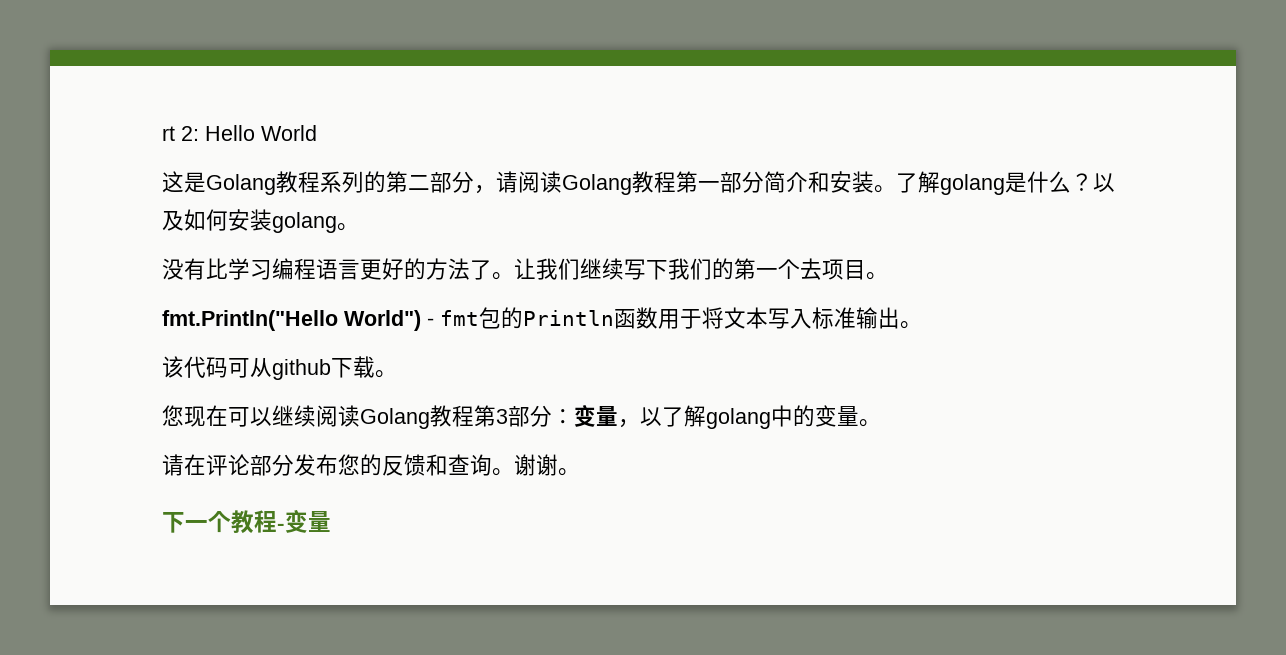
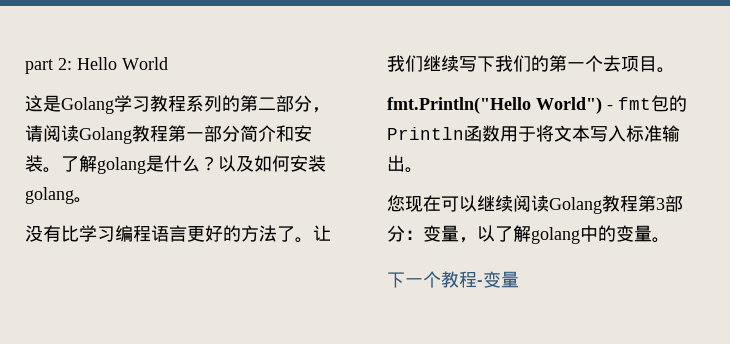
- rt 2: Hello World
+ part 2: Hello World
- 这是Golang教程系列的第二部分，请阅读Golang教程第一部分简介和安装。
+ 这是Golang学习教程系列的第二部分，请阅读Golang教程第一部分简介和安装。
- 该代码可从github下载。
- 请在评论部分发布您的反馈和查询。谢谢。

